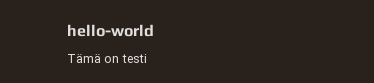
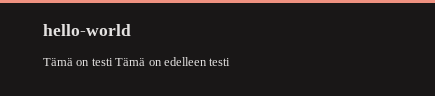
- Tämä on testi
+ Tämä on testi Tämä on edelleen testi

